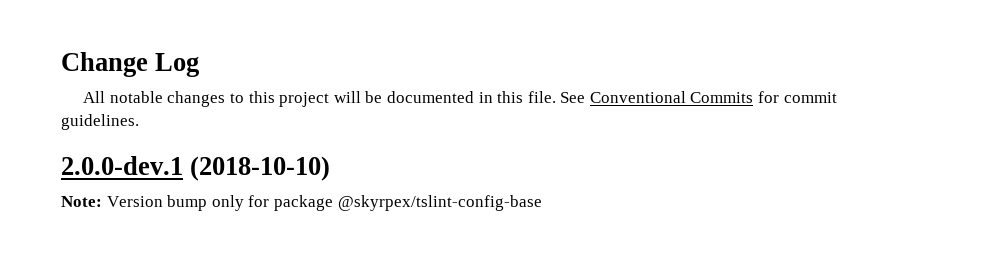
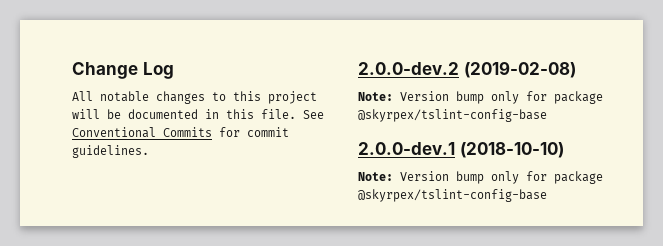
+ 2.0.0-dev.2 (2019-02-08)
+ Note: Version bump only for package @skyrpex/tslint-config-base

